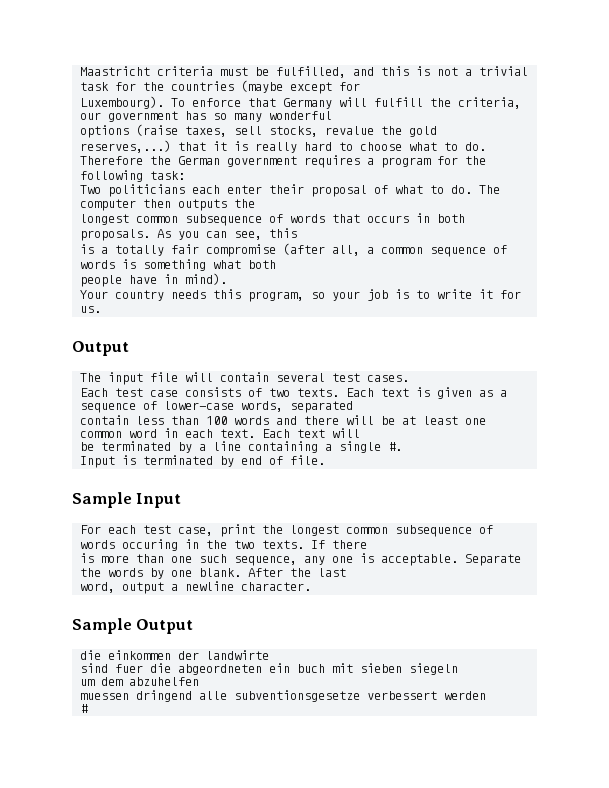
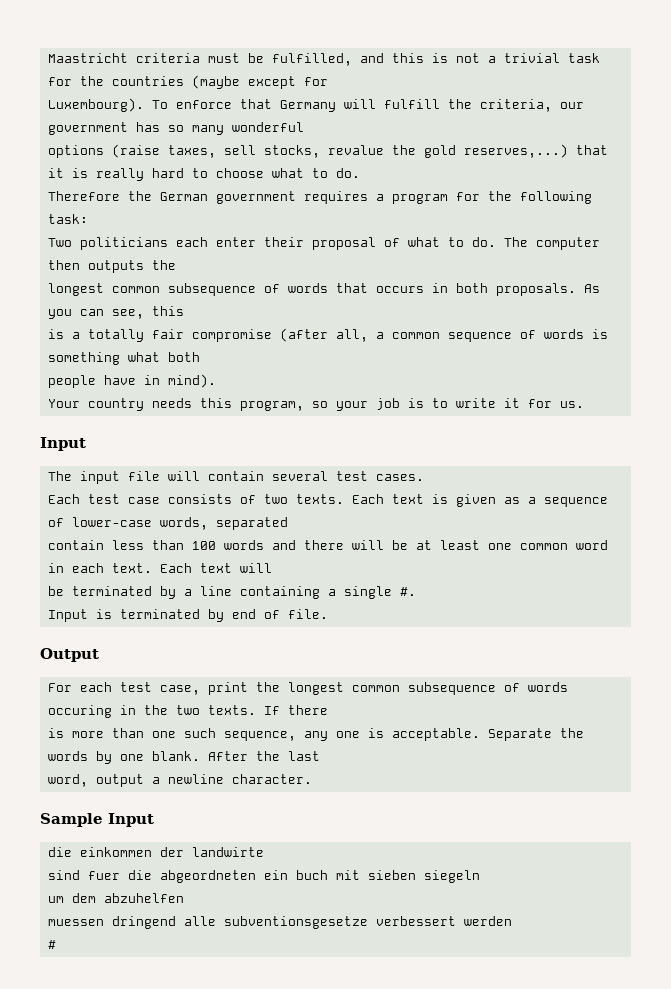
  Your country needs this program, so your job is to write it for us.
- Output
+ Input
- Sample Input
+ Output
- Sample Output
+ Sample Input

